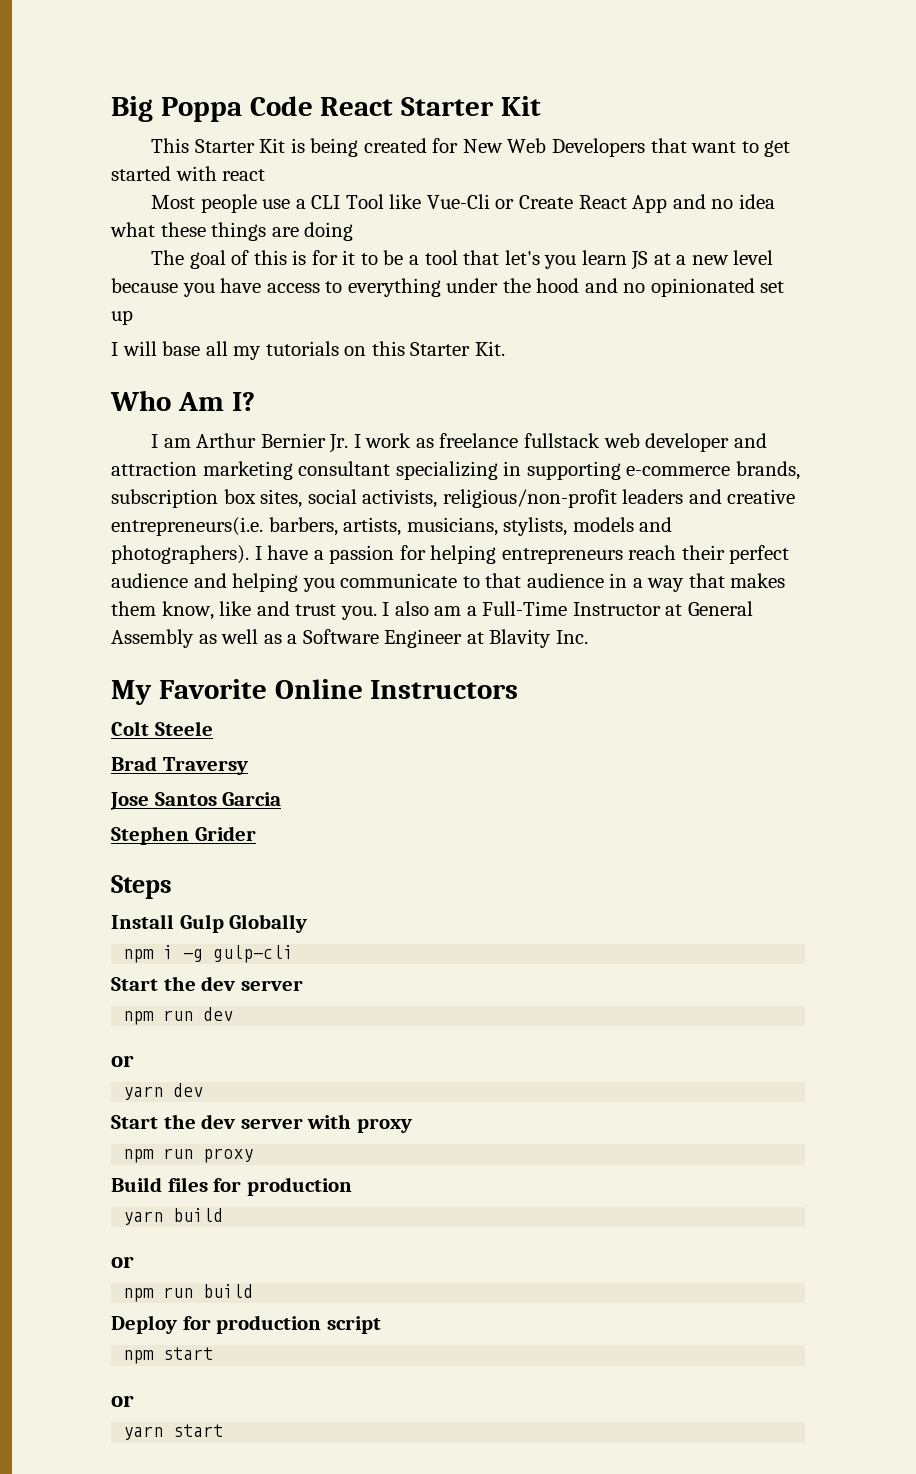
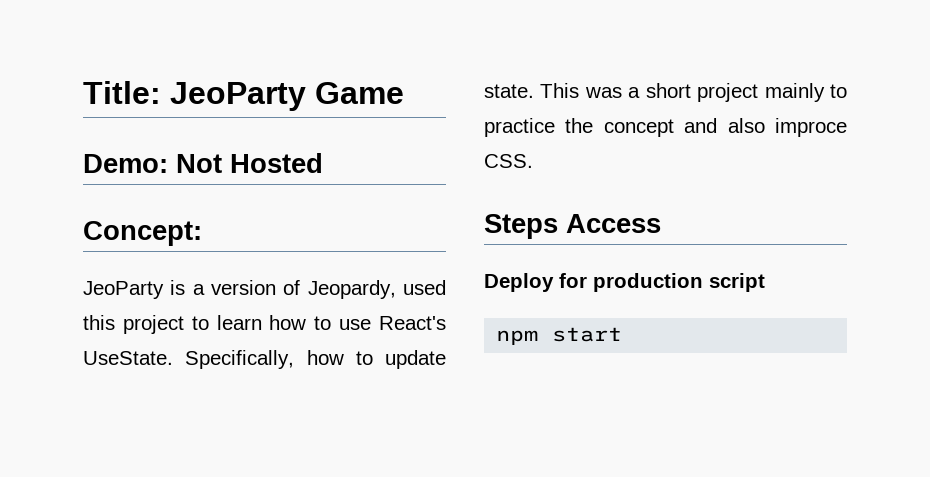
- Big Poppa Code React Starter Kit
- This Starter Kit is being created for New Web Developers that want to get started with react
- Most people use a CLI Tool like Vue-Cli or Create React App and no idea what these things are doing
- The goal of this is for it to be a tool that let's you learn JS at a new level because you have access to everything under the hood and no opinionated set up
- I will base all my tutorials on this Starter Kit.
- Who Am I?
- I am Arthur Bernier Jr. I work as freelance fullstack web developer and attraction marketing consultant specializing in supporting e-commerce brands, subscription box sites, social activists, religious/non-profit leaders and creative entrepreneurs(i.e. barbers, artists, musicians, stylists, models and photographers). I have a passion for helping entrepreneurs reach their perfect audience and helping you communicate to that audience in a way that makes them know, like and trust you. I also am a Full-Time Instructor at General Assembly as well as a Software Engineer at Blavity Inc.
- My Favorite Online Instructors
- Colt Steele
- Brad Traversy
- Jose Santos Garcia
- Stephen Grider
- Steps
- Install Gulp Globally
- npm i -g gulp-cli
- Start the dev server
- npm run dev
- or
- yarn dev
- Start the dev server with proxy
- npm run proxy
- Build files for production
- yarn build
- or
- npm run build
+ Title: JeoParty Game
+ Demo: Not Hosted
+ Concept:
+ JeoParty is a version of Jeopardy, used this project to learn how to use React's UseState. Specifically, how to update state. This was a short project mainly to practice the concept and also improce CSS.
+ Steps Access
  npm start
- or
- yarn start

